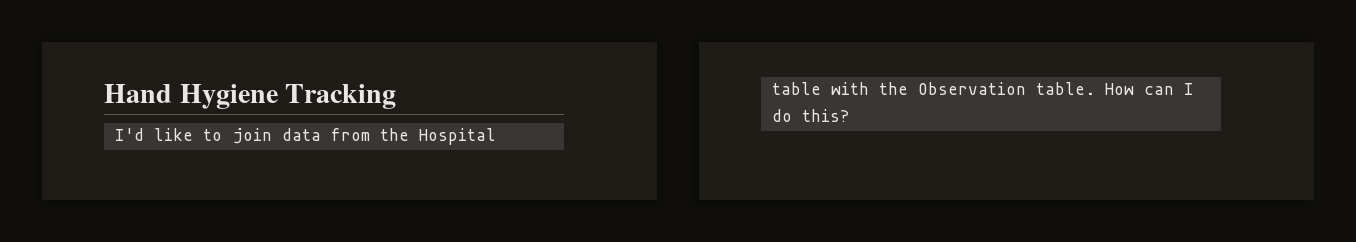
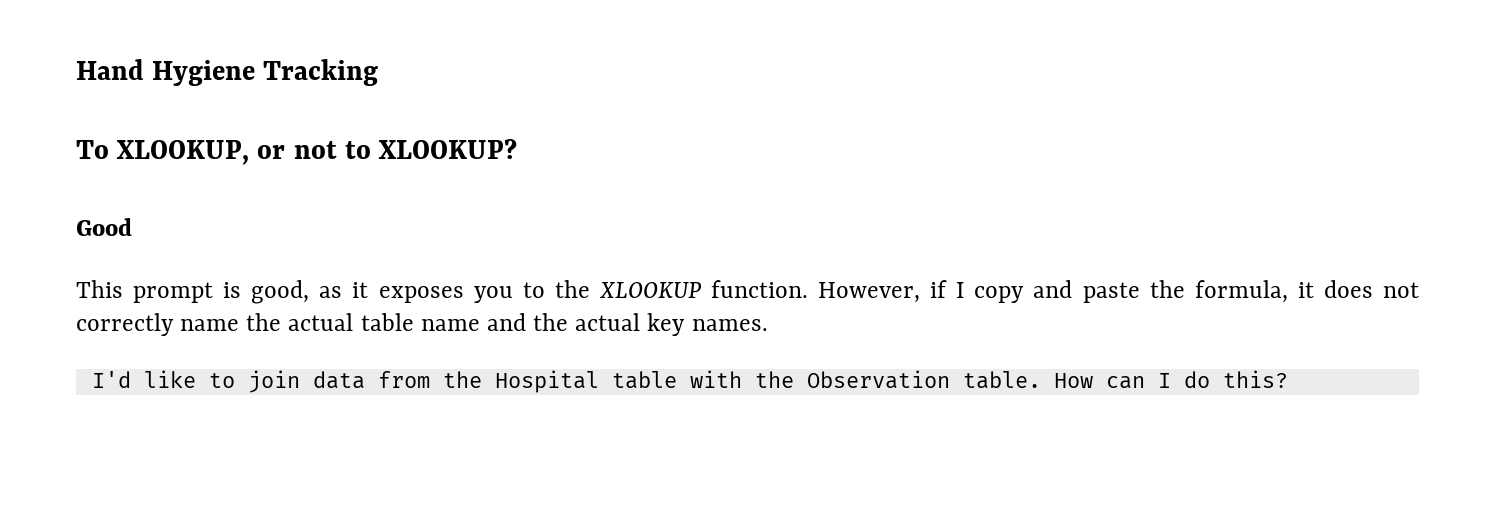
+ To XLOOKUP, or not to XLOOKUP?
+ Good
+ This prompt is good, as it exposes you to the XLOOKUP function. However, if I copy and paste the formula, it does not correctly name the actual table name and the actual key names.

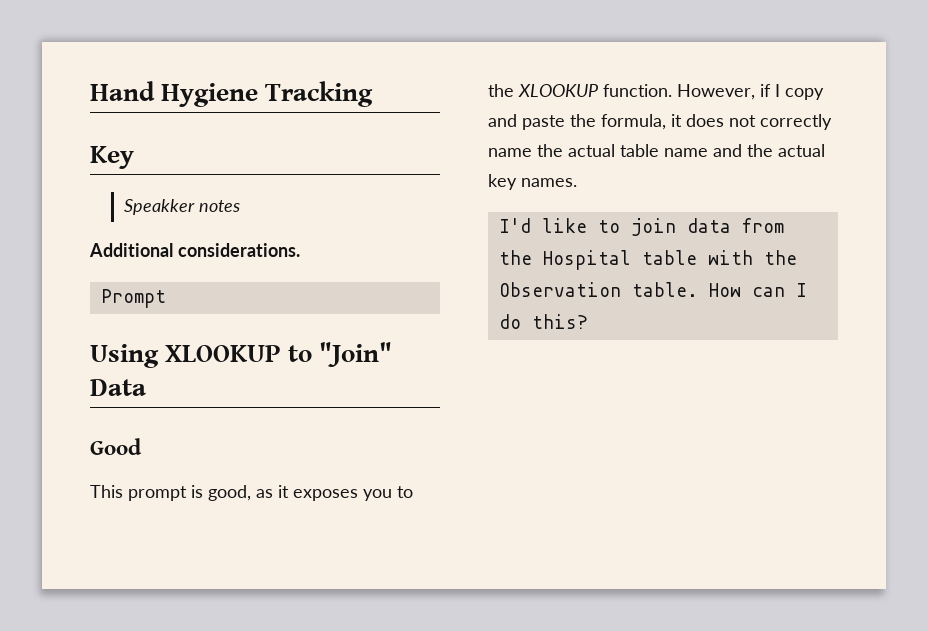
- To XLOOKUP, or not to XLOOKUP?
+ Key
+ Speakker notes
+ Additional considerations.
+ Prompt
+ Using XLOOKUP to "Join" Data

